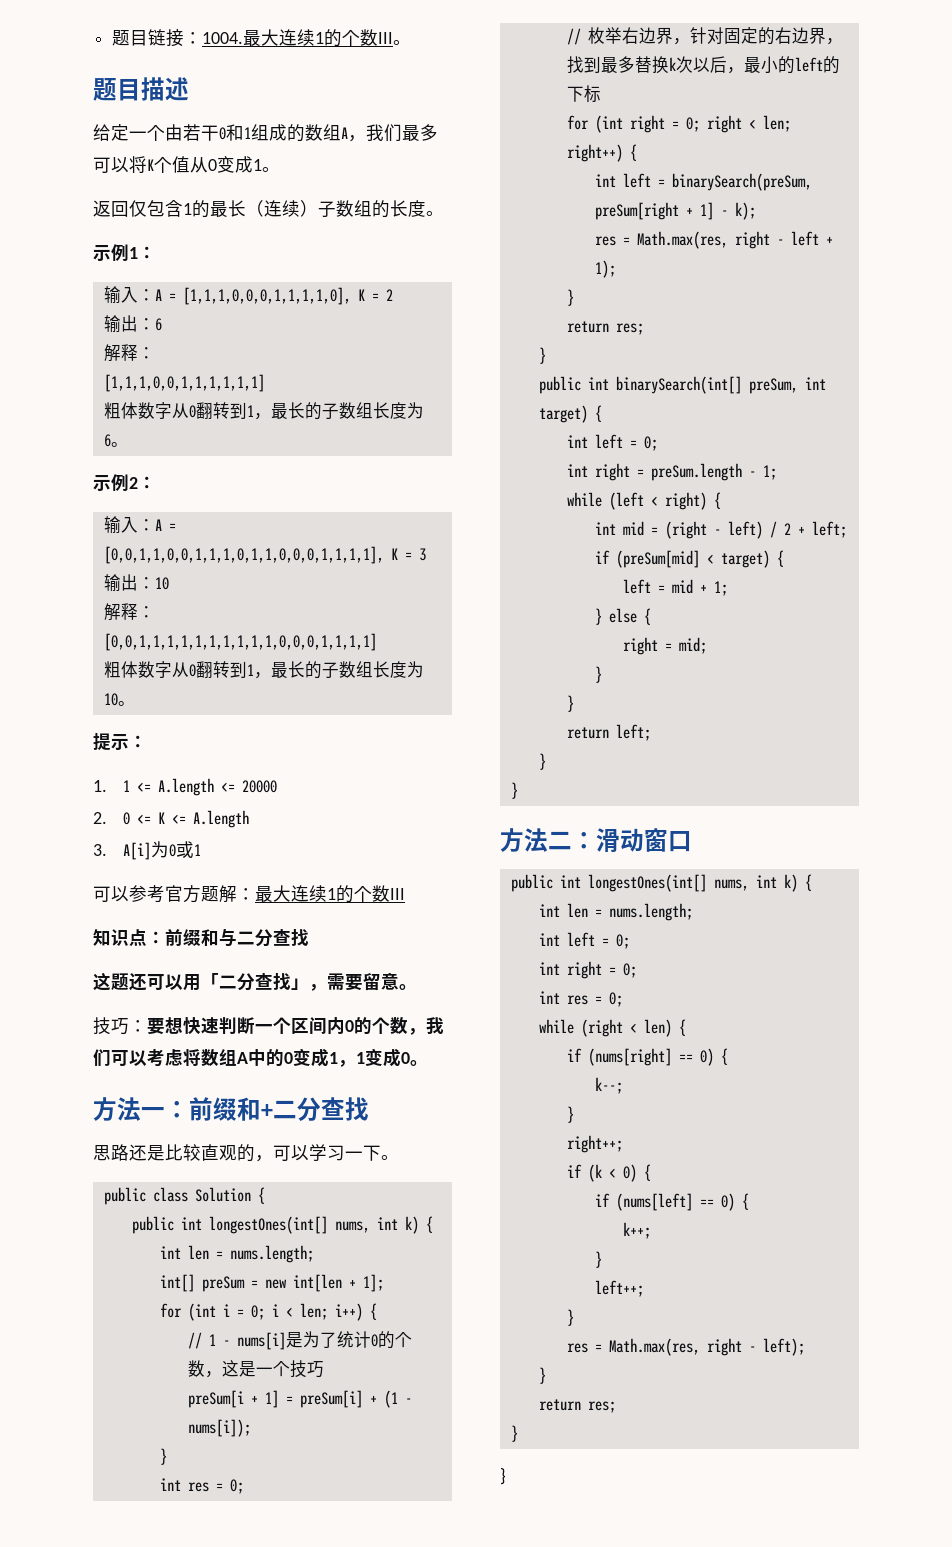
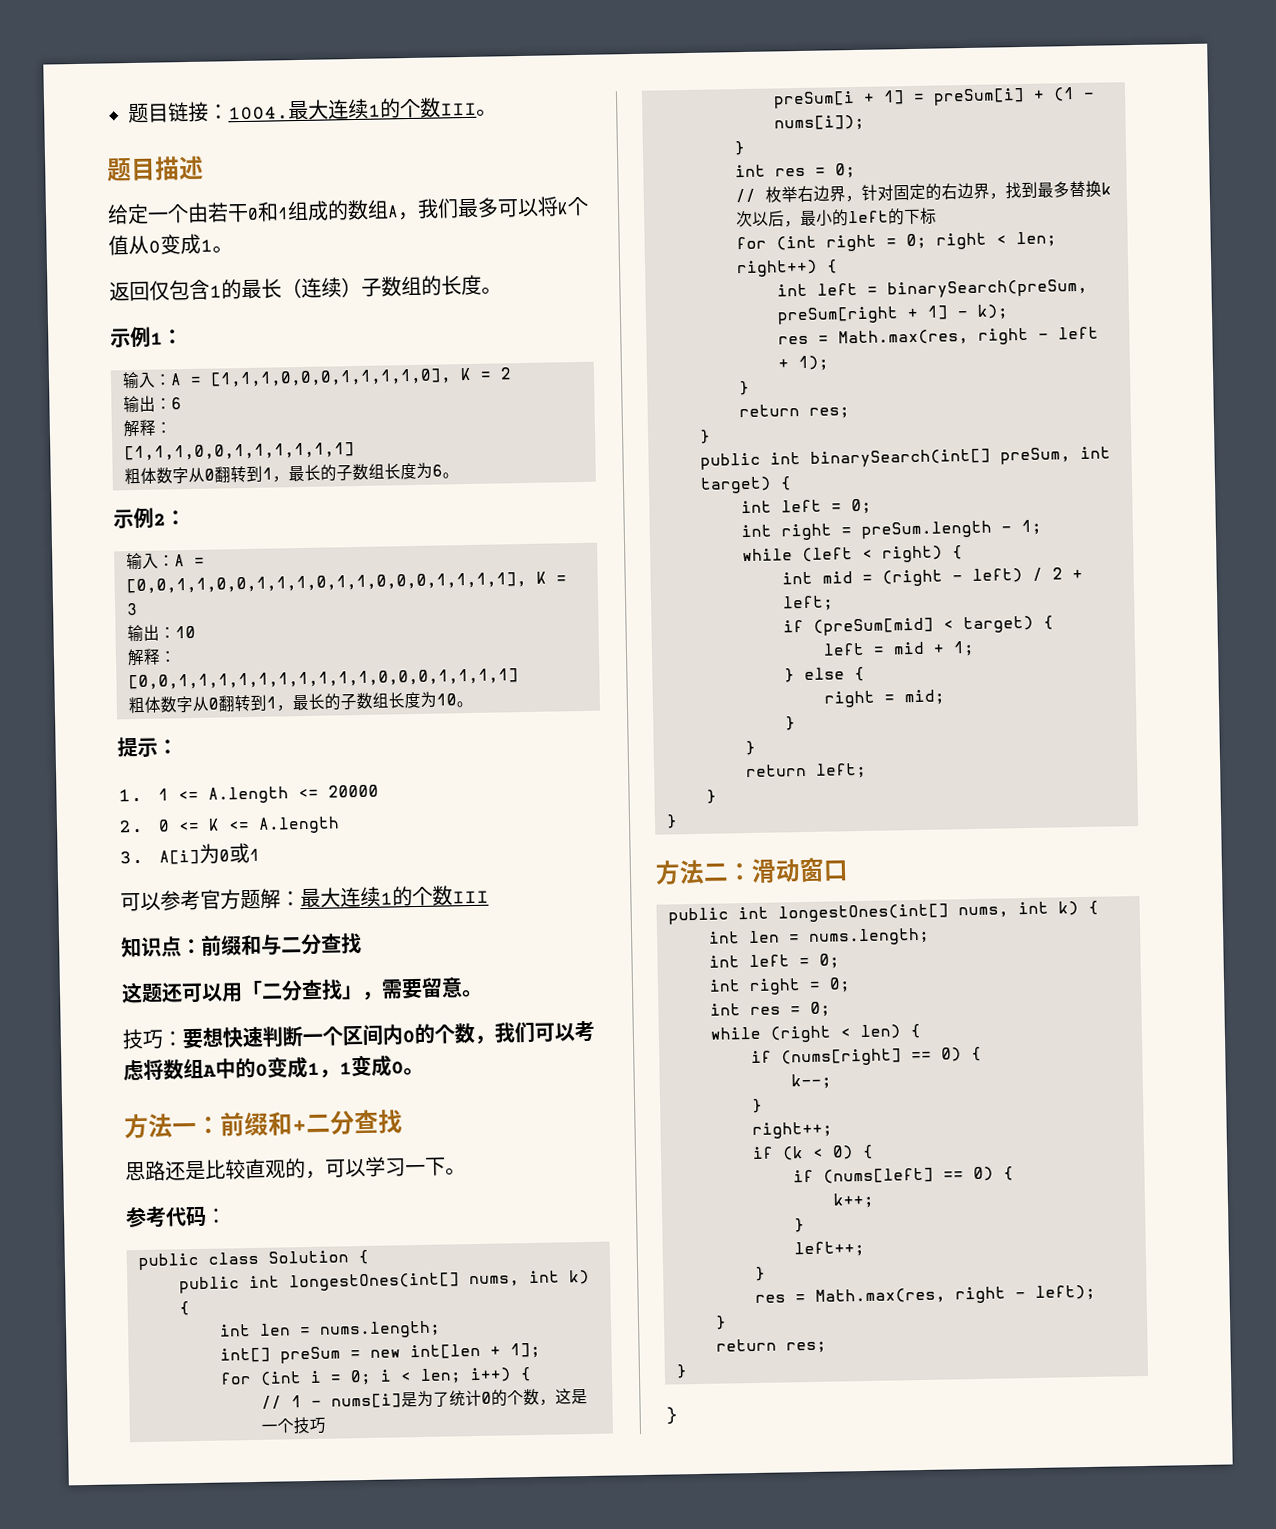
+ 参考代码：

